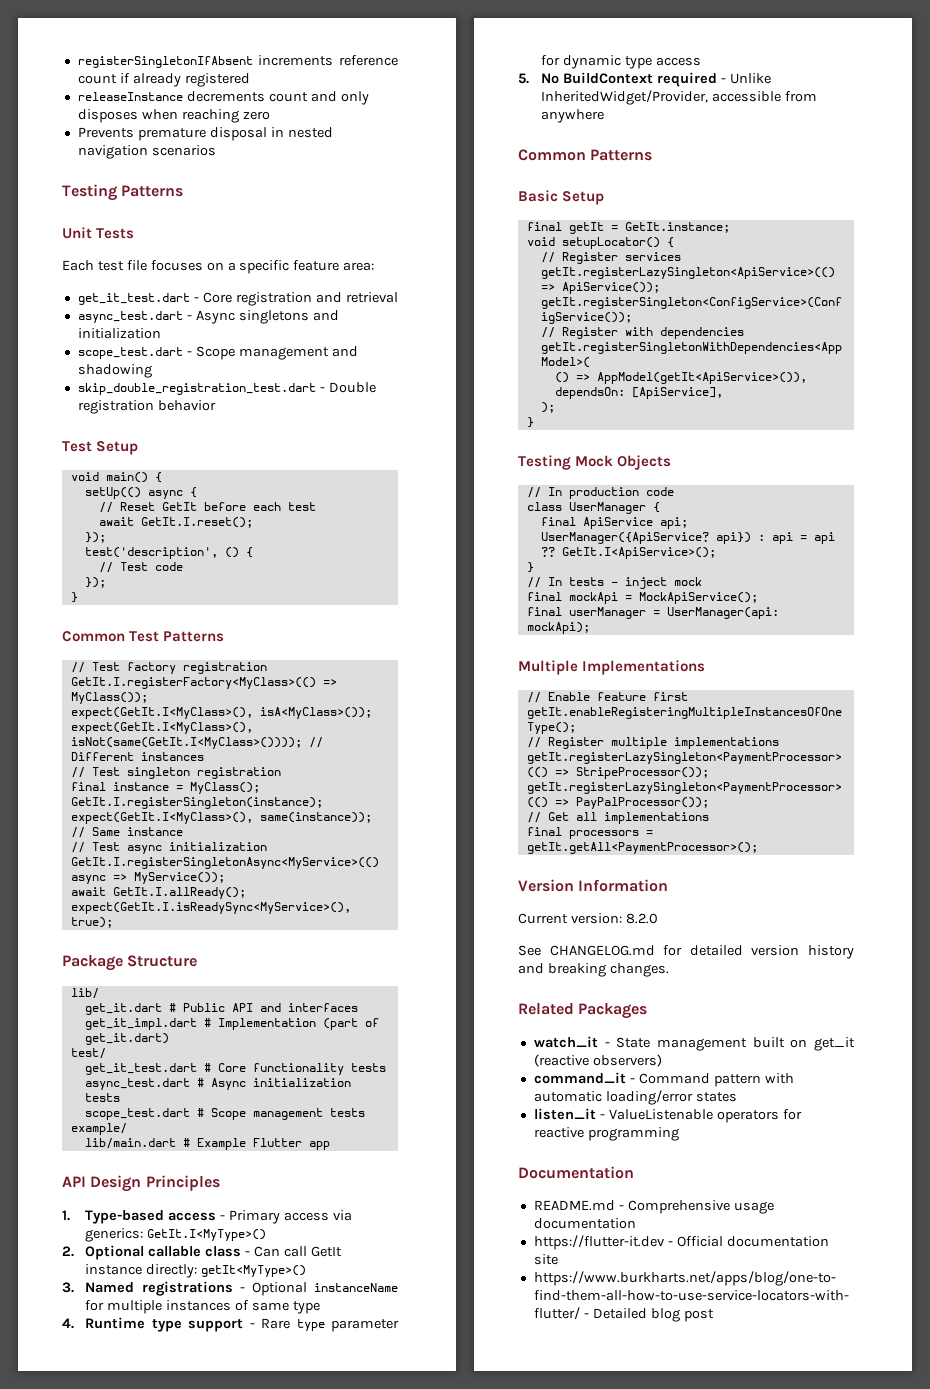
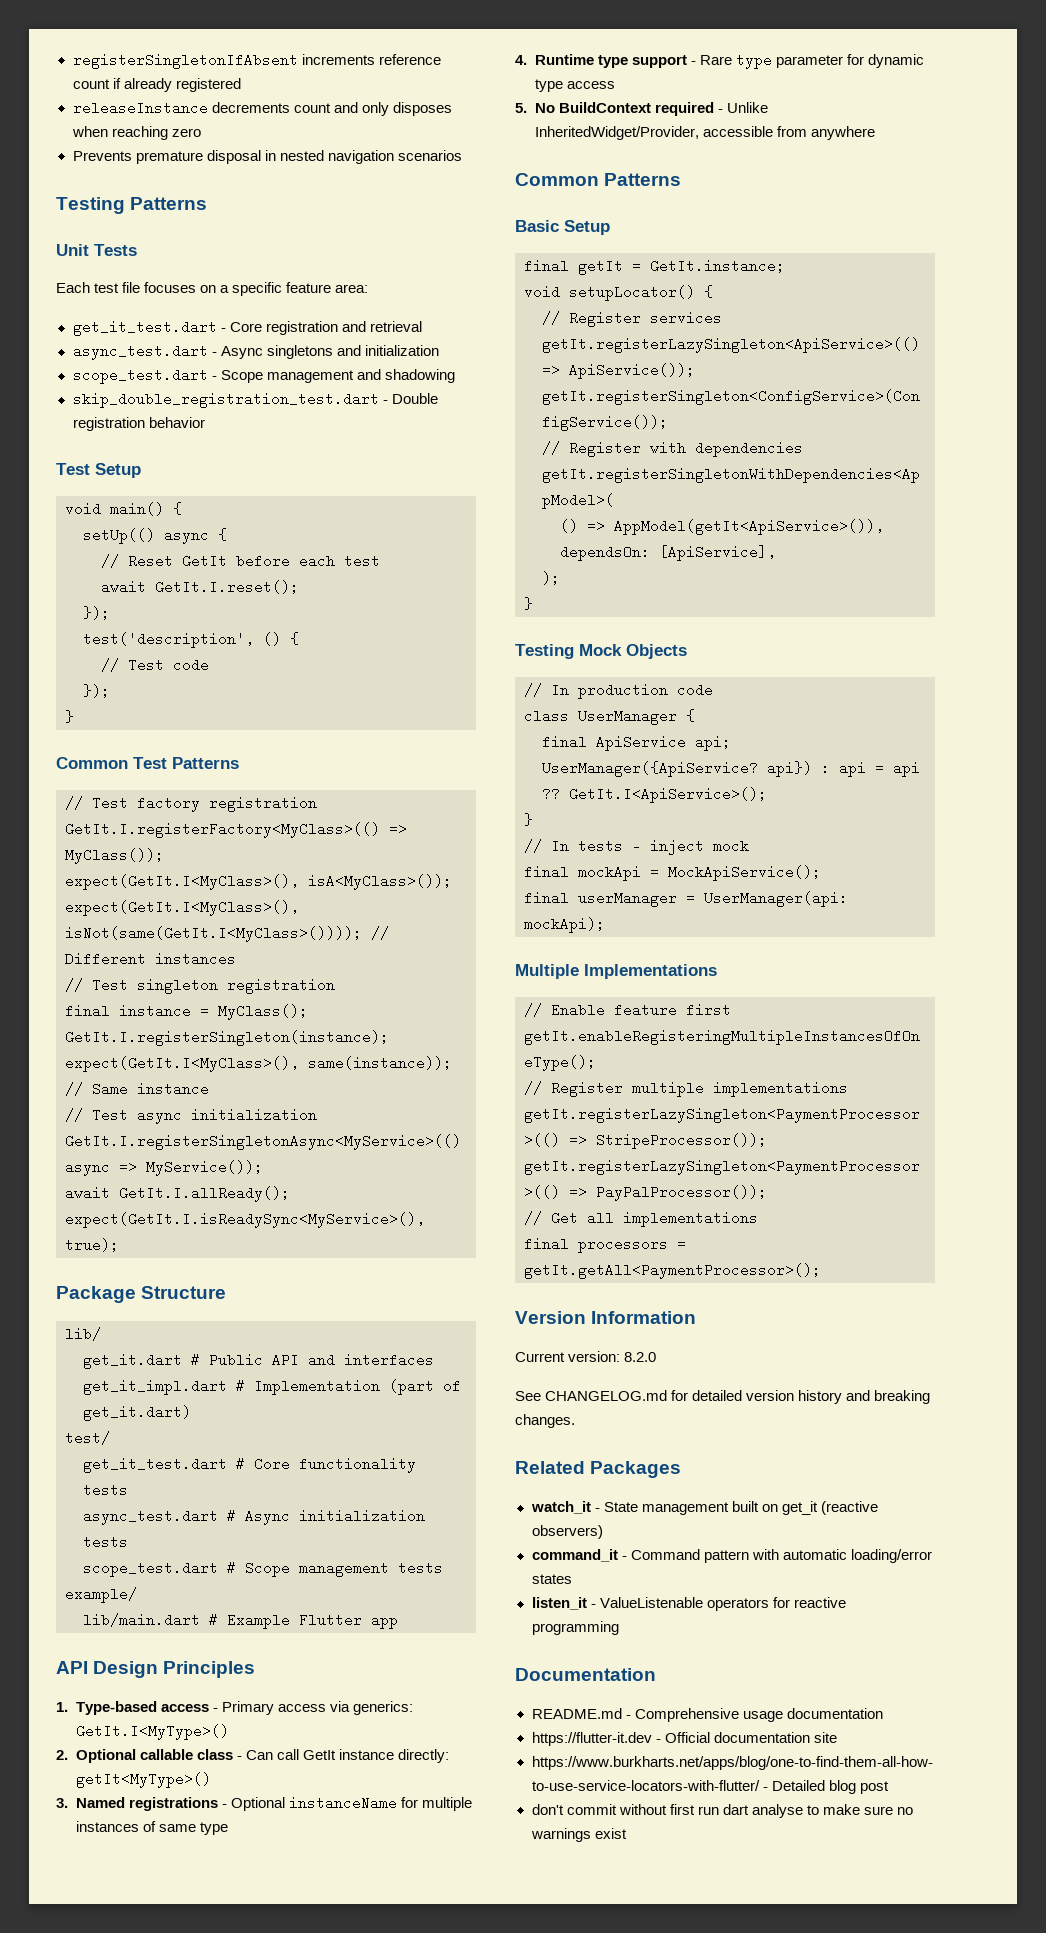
+ don't commit without first run dart analyse to make sure no warnings exist

